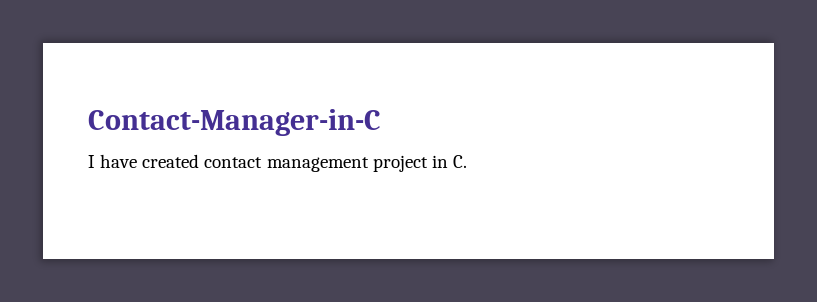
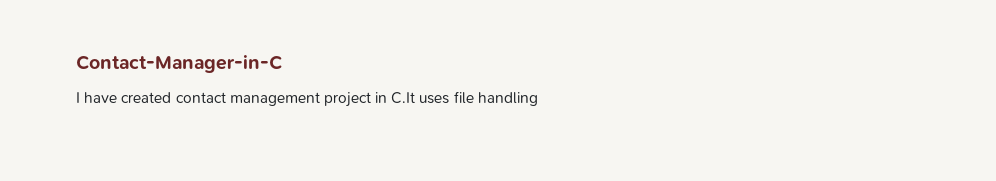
- I have created contact management project in C.
+ I have created contact management project in C.It uses file handling

